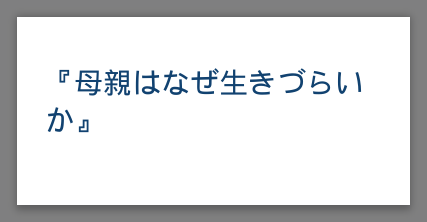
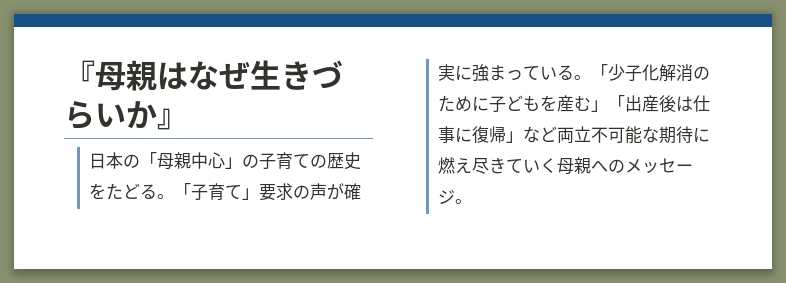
+ 日本の「母親中心」の子育ての歴史をたどる。「子育て」要求の声が確実に強まっている。「少子化解消のために子どもを産む」「出産後は仕事に復帰」など両立不可能な期待に燃え尽きていく母親へのメッセージ。

